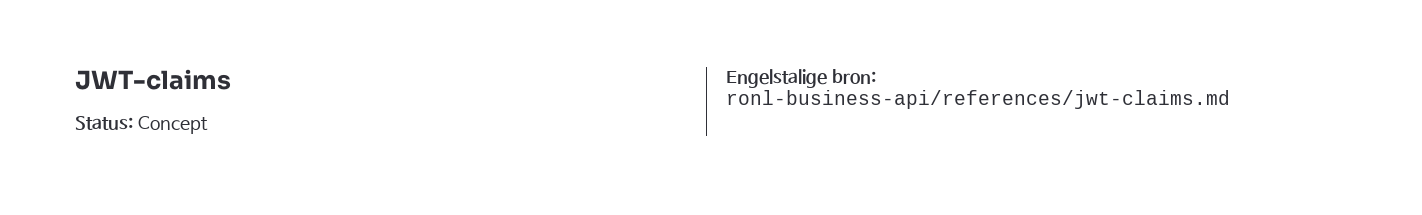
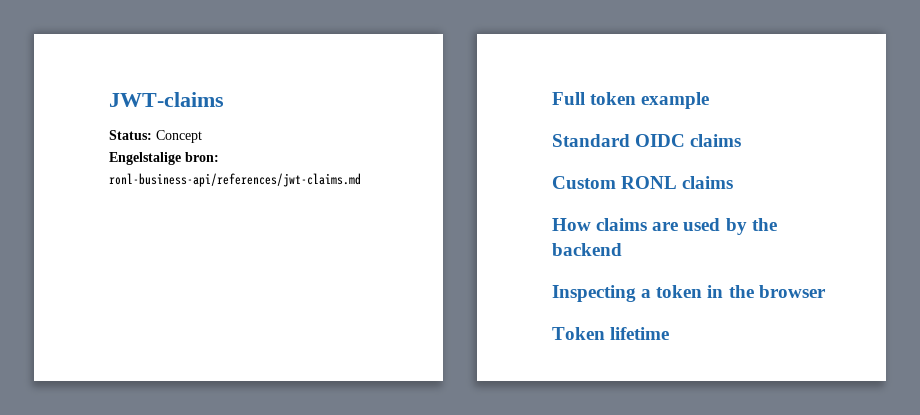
+ Full token example
+ Standard OIDC claims
+ Custom RONL claims
+ How claims are used by the backend
+ Inspecting a token in the browser
+ Token lifetime

